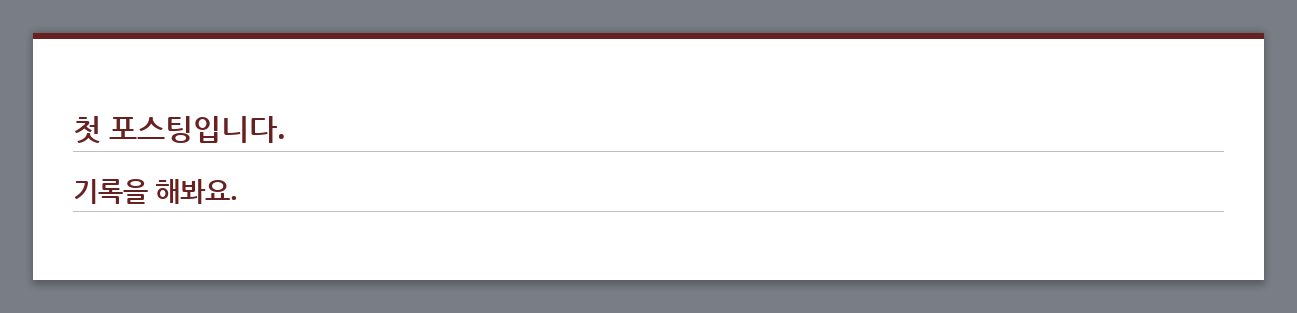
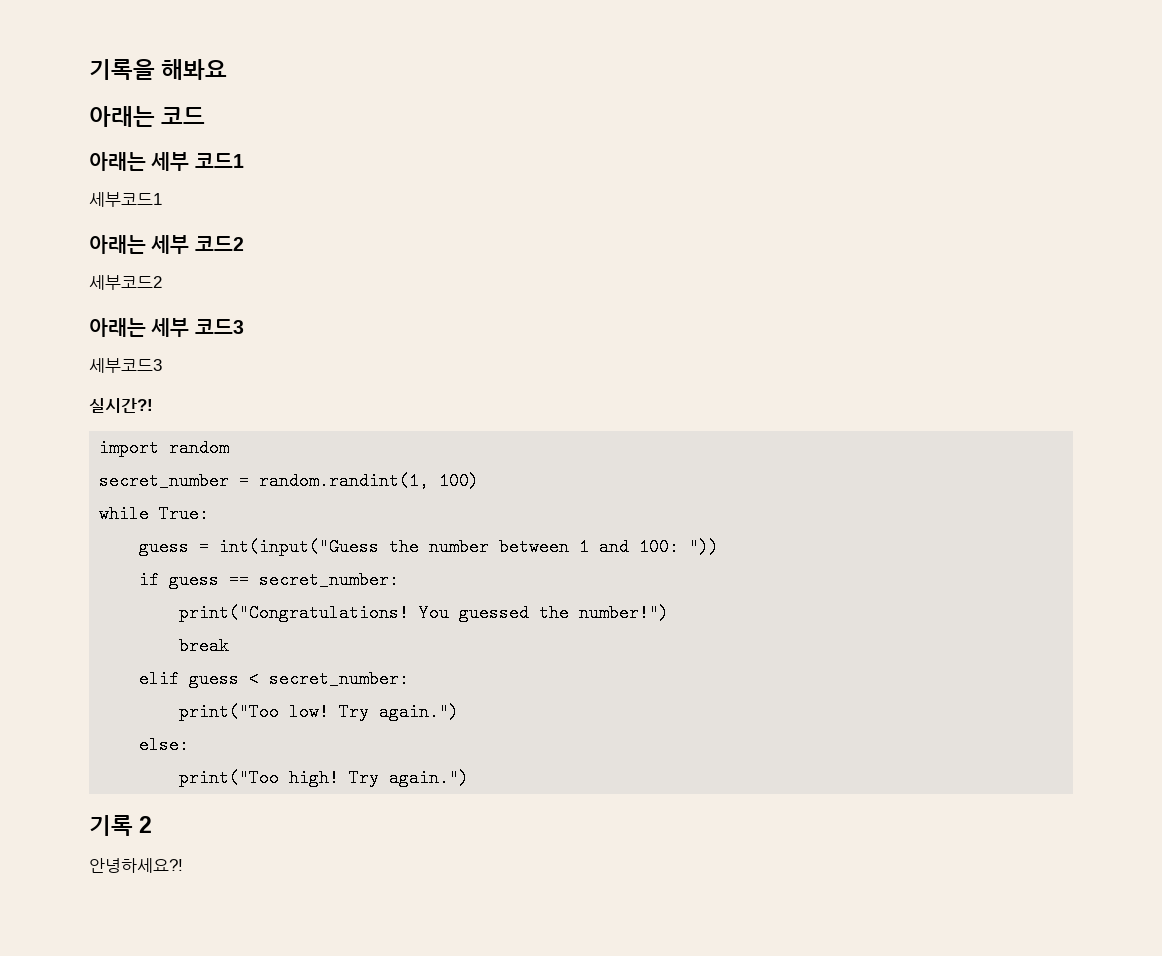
- 첫 포스팅입니다.
- 기록을 해봐요.
+ 기록을 해봐요
+ 아래는 코드
+ 아래는 세부 코드1
+ 세부코드1
+ 아래는 세부 코드2
+ 세부코드2
+ 아래는 세부 코드3
+ 세부코드3
+ 실시간?!
+ import random
+ secret_number = random.randint(1, 100)
+ while True:
+ guess = int(input("Guess the number between 1 and 100: "))
+ if guess == secret_number:
+ print("Congratulations! You guessed the number!")
+ break
+ elif guess < secret_number:
+ print("Too low! Try again.")
+ else:
+ print("Too high! Try again.")
+ 기록 2
+ 안녕하세요?!

